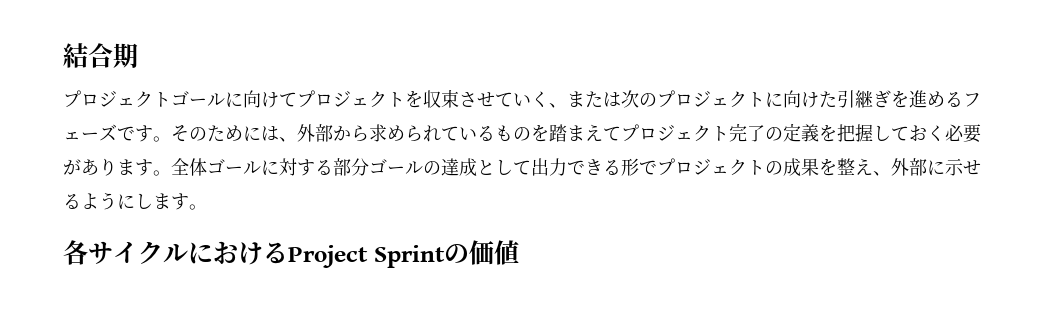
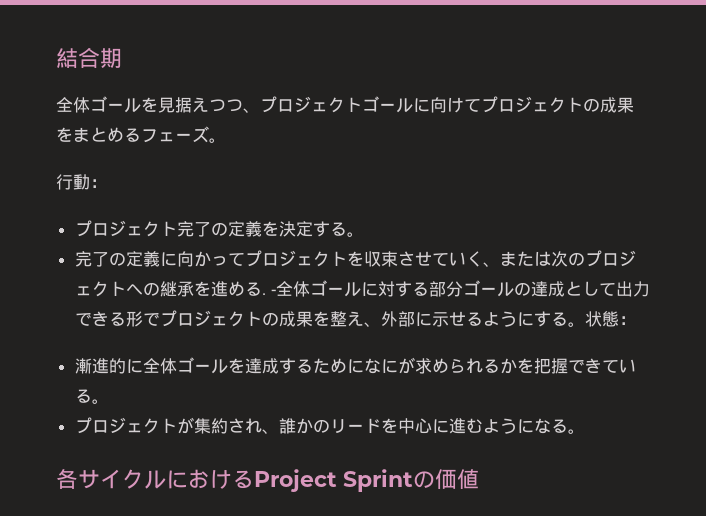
- プロジェクトゴールに向けてプロジェクトを収束させていく、または次のプロジェクトに向けた引継ぎを進めるフェーズです。そのためには、外部から求められているものを踏まえてプロジェクト完了の定義を把握しておく必要があります。全体ゴールに対する部分ゴールの達成として出力できる形でプロジェクトの成果を整え、外部に示せるようにします。
+ 全体ゴールを見据えつつ、プロジェクトゴールに向けてプロジェクトの成果をまとめるフェーズ。
+ 行動：
+ プロジェクト完了の定義を決定する。
+ 完了の定義に向かってプロジェクトを収束させていく、または次のプロジェクトへの継承を進める. ‐全体ゴールに対する部分ゴールの達成として出力できる形でプロジェクトの成果を整え、外部に示せるようにする。状態：
+ 漸進的に全体ゴールを達成するためになにが求められるかを把握できている。
+ プロジェクトが集約され、誰かのリードを中心に進むようになる。

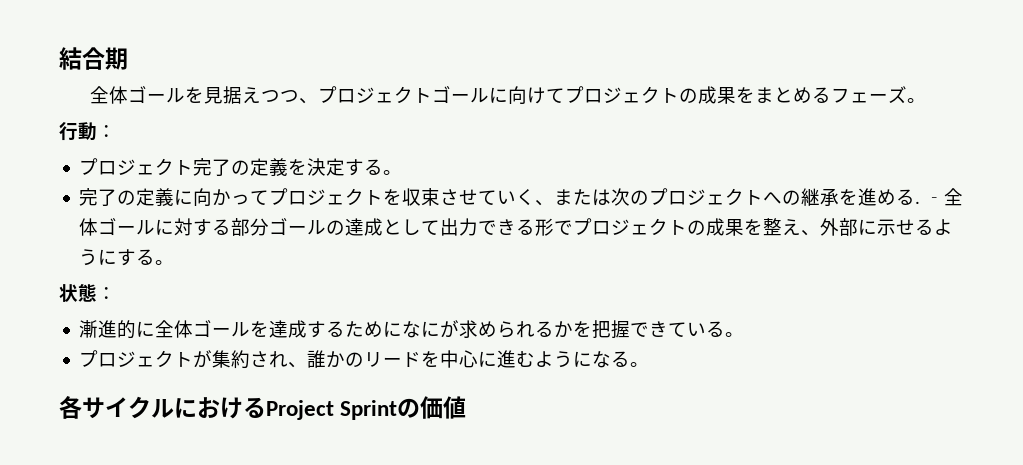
- ‐全体ゴールに対する部分ゴールの達成として出力できる形でプロジェクトの成果を整え、外部に示せるようにする。状態：
+ ‐全体ゴールに対する部分ゴールの達成として出力できる形でプロジェクトの成果を整え、外部に示せるようにする。
+ 状態：

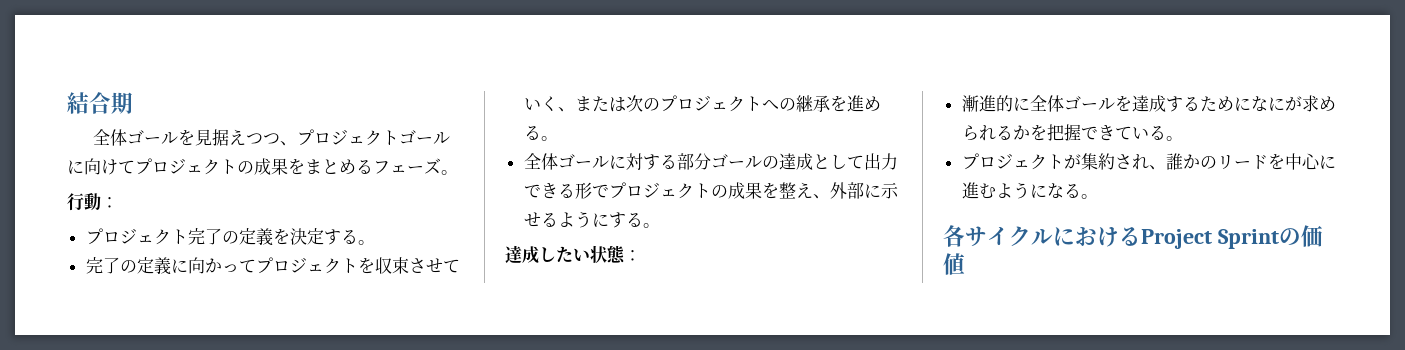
- 完了の定義に向かってプロジェクトを収束させていく、または次のプロジェクトへの継承を進める. ‐全体ゴールに対する部分ゴールの達成として出力できる形でプロジェクトの成果を整え、外部に示せるようにする。
+ 完了の定義に向かってプロジェクトを収束させていく、または次のプロジェクトへの継承を進める。
+ 全体ゴールに対する部分ゴールの達成として出力できる形でプロジェクトの成果を整え、外部に示せるようにする。
- 状態：
+ 達成したい状態：

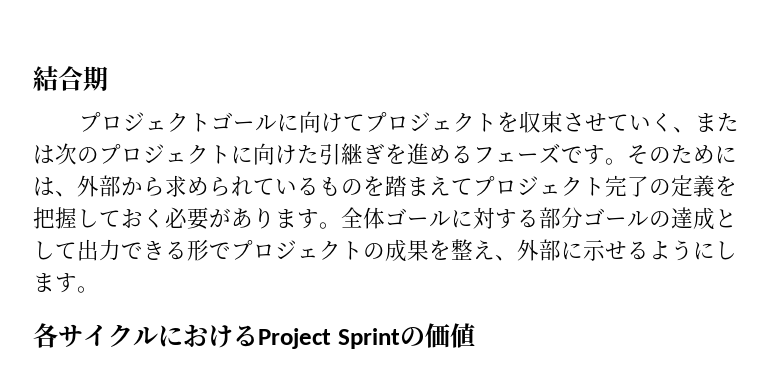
- 全体ゴールを見据えつつ、プロジェクトゴールに向けてプロジェクトの成果をまとめるフェーズ。
- 行動：
- プロジェクト完了の定義を決定する。
- 完了の定義に向かってプロジェクトを収束させていく、または次のプロジェクトへの継承を進める。
- 全体ゴールに対する部分ゴールの達成として出力できる形でプロジェクトの成果を整え、外部に示せるようにする。
- 達成したい状態：
- 漸進的に全体ゴールを達成するためになにが求められるかを把握できている。
- プロジェクトが集約され、誰かのリードを中心に進むようになる。
+ プロジェクトゴールに向けてプロジェクトを収束させていく、または次のプロジェクトに向けた引継ぎを進めるフェーズです。そのためには、外部から求められているものを踏まえてプロジェクト完了の定義を把握しておく必要があります。全体ゴールに対する部分ゴールの達成として出力できる形でプロジェクトの成果を整え、外部に示せるようにします。

